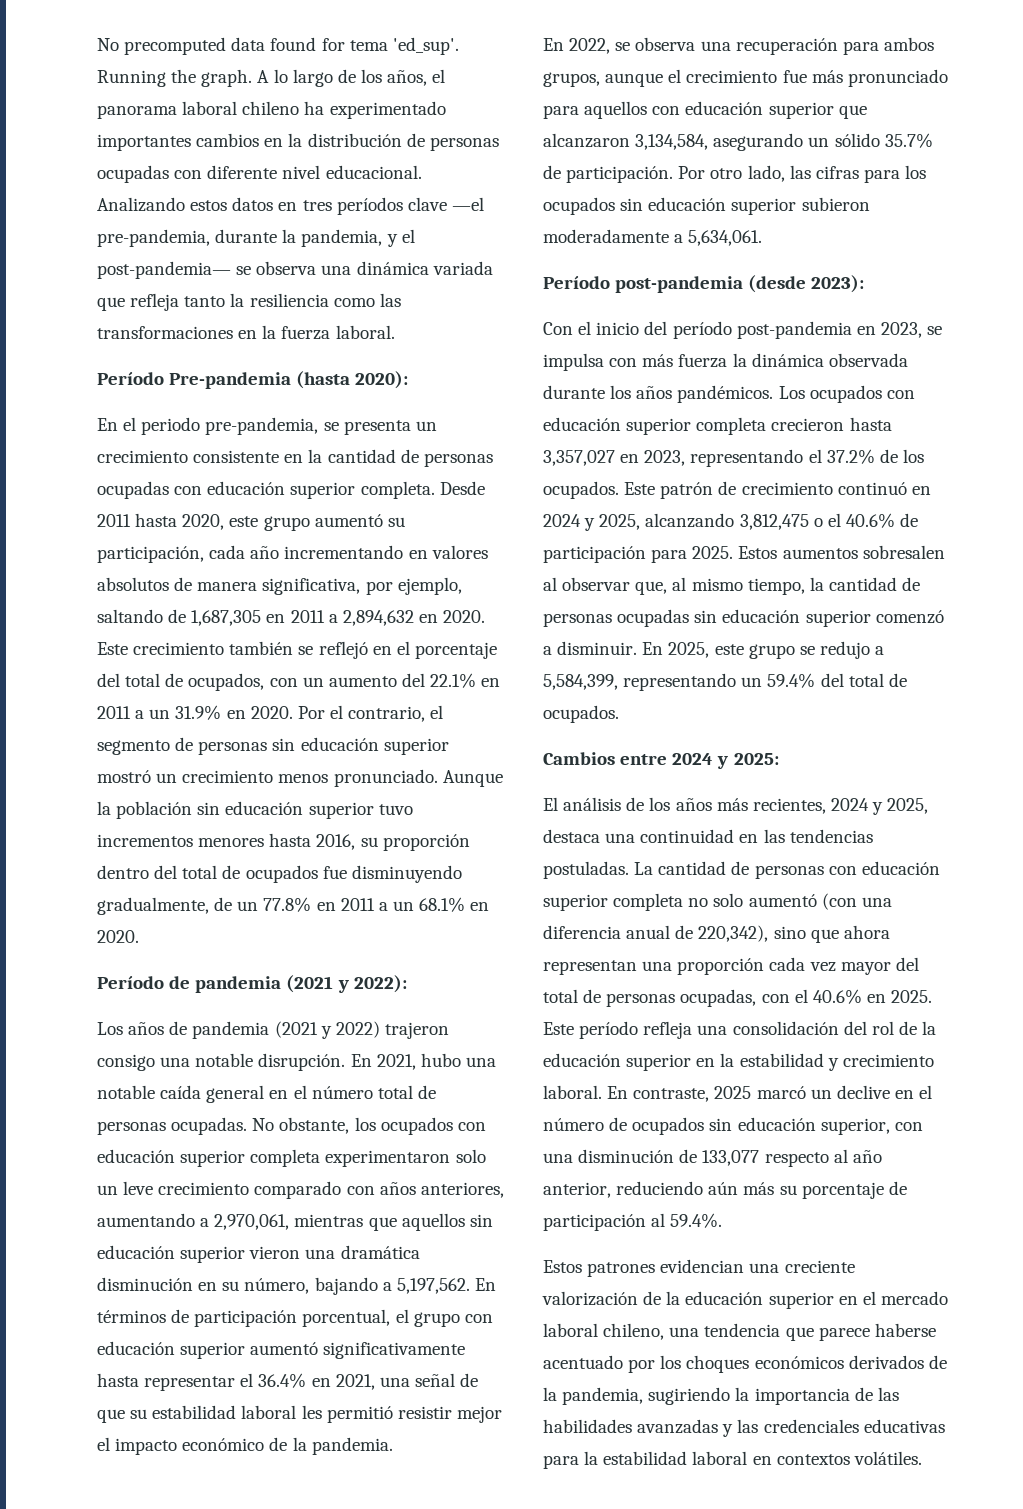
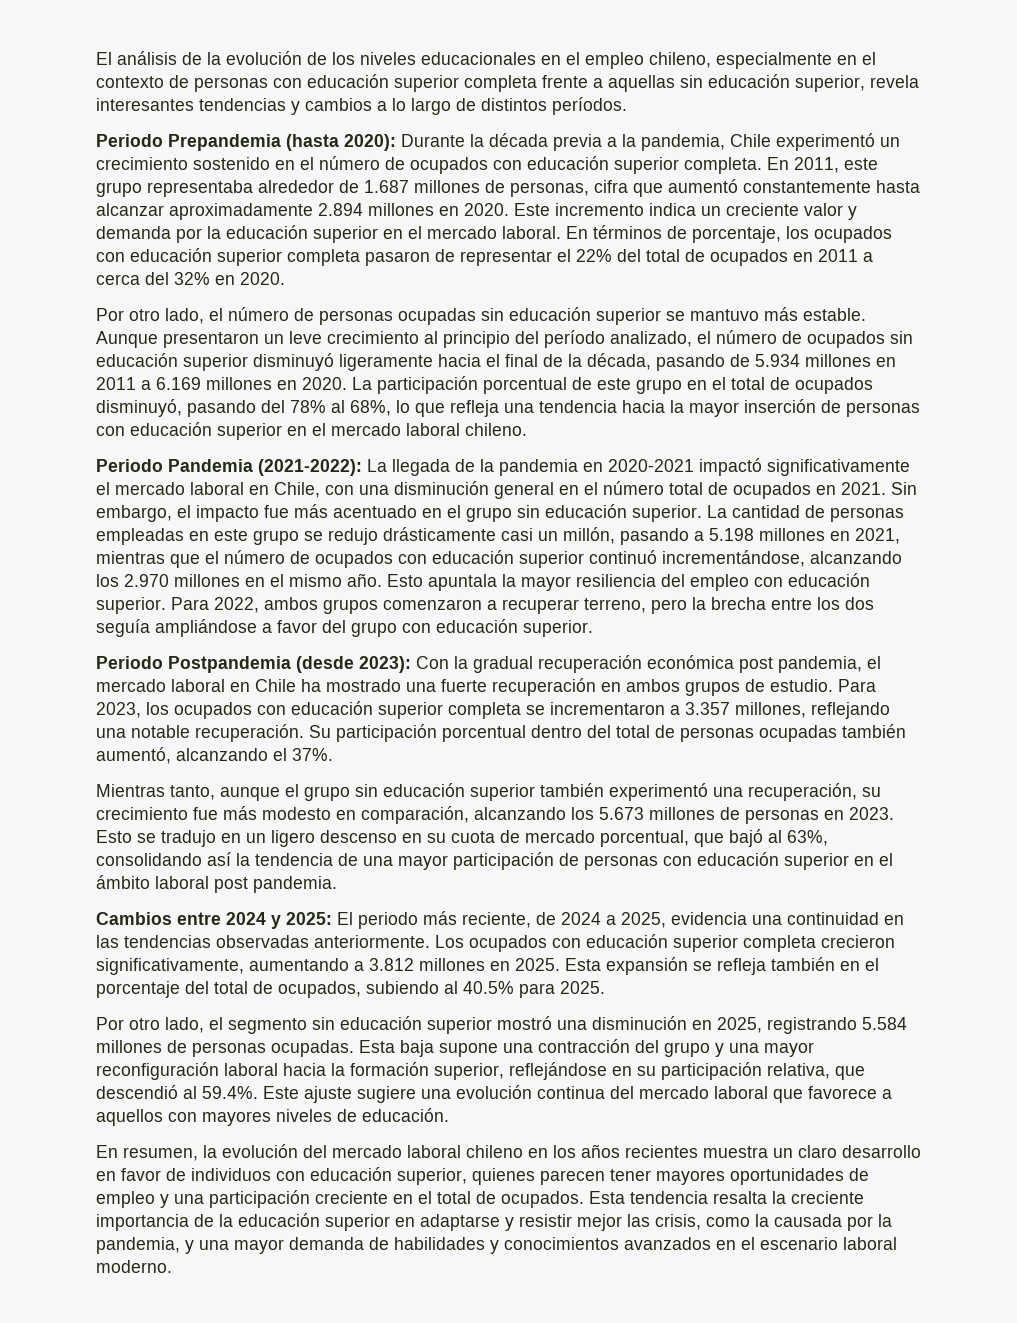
- No precomputed data found for tema 'ed_sup'. Running the graph. A lo largo de los años, el panorama laboral chileno ha experimentado importantes cambios en la distribución de personas ocupadas con diferente nivel educacional. Analizando estos datos en tres períodos clave —el pre-pandemia, durante la pandemia, y el post-pandemia— se observa una dinámica variada que refleja tanto la resiliencia como las transformaciones en la fuerza laboral.
- Período Pre-pandemia (hasta 2020):
- En el periodo pre-pandemia, se presenta un crecimiento consistente en la cantidad de personas ocupadas con educación superior completa. Desde 2011 hasta 2020, este grupo aumentó su participación, cada año incrementando en valores absolutos de manera significativa, por ejemplo, saltando de 1,687,305 en 2011 a 2,894,632 en 2020. Este crecimiento también se reflejó en el porcentaje del total de ocupados, con un aumento del 22.1% en 2011 a un 31.9% en 2020. Por el contrario, el segmento de personas sin educación superior mostró un crecimiento menos pronunciado. Aunque la población sin educación superior tuvo incrementos menores hasta 2016, su proporción dentro del total de ocupados fue disminuyendo gradualmente, de un 77.8% en 2011 a un 68.1% en 2020.
- Período de pandemia (2021 y 2022):
- Los años de pandemia (2021 y 2022) trajeron consigo una notable disrupción. En 2021, hubo una notable caída general en el número total de personas ocupadas. No obstante, los ocupados con educación superior completa experimentaron solo un leve crecimiento comparado con años anteriores, aumentando a 2,970,061, mientras que aquellos sin educación superior vieron una dramática disminución en su número, bajando a 5,197,562. En términos de participación porcentual, el grupo con educación superior aumentó significativamente hasta representar el 36.4% en 2021, una señal de que su estabilidad laboral les permitió resistir mejor el impacto económico de la pandemia.
- En 2022, se observa una recuperación para ambos grupos, aunque el crecimiento fue más pronunciado para aquellos con educación superior que alcanzaron 3,134,584, asegurando un sólido 35.7% de participación. Por otro lado, las cifras para los ocupados sin educación superior subieron moderadamente a 5,634,061.
- Período post-pandemia (desde 2023):
- Con el inicio del período post-pandemia en 2023, se impulsa con más fuerza la dinámica observada durante los años pandémicos. Los ocupados con educación superior completa crecieron hasta 3,357,027 en 2023, representando el 37.2% de los ocupados. Este patrón de crecimiento continuó en 2024 y 2025, alcanzando 3,812,475 o el 40.6% de participación para 2025. Estos aumentos sobresalen al observar que, al mismo tiempo, la cantidad de personas ocupadas sin educación superior comenzó a disminuir. En 2025, este grupo se redujo a 5,584,399, representando un 59.4% del total de ocupados.
- Cambios entre 2024 y 2025:
- El análisis de los años más recientes, 2024 y 2025, destaca una continuidad en las tendencias postuladas. La cantidad de personas con educación superior completa no solo aumentó (con una diferencia anual de 220,342), sino que ahora representan una proporción cada vez mayor del total de personas ocupadas, con el 40.6% en 2025. Este período refleja una consolidación del rol de la educación superior en la estabilidad y crecimiento laboral. En contraste, 2025 marcó un declive en el número de ocupados sin educación superior, con una disminución de 133,077 respecto al año anterior, reduciendo aún más su porcentaje de participación al 59.4%.
- Estos patrones evidencian una creciente valorización de la educación superior en el mercado laboral chileno, una tendencia que parece haberse acentuado por los choques económicos derivados de la pandemia, sugiriendo la importancia de las habilidades avanzadas y las credenciales educativas para la estabilidad laboral en contextos volátiles.
+ El análisis de la evolución de los niveles educacionales en el empleo chileno, especialmente en el contexto de personas con educación superior completa frente a aquellas sin educación superior, revela interesantes tendencias y cambios a lo largo de distintos períodos.
+ Periodo Prepandemia (hasta 2020): Durante la década previa a la pandemia, Chile experimentó un crecimiento sostenido en el número de ocupados con educación superior completa. En 2011, este grupo representaba alrededor de 1.687 millones de personas, cifra que aumentó constantemente hasta alcanzar aproximadamente 2.894 millones en 2020. Este incremento indica un creciente valor y demanda por la educación superior en el mercado laboral. En términos de porcentaje, los ocupados con educación superior completa pasaron de representar el 22% del total de ocupados en 2011 a cerca del 32% en 2020.
+ Por otro lado, el número de personas ocupadas sin educación superior se mantuvo más estable. Aunque presentaron un leve crecimiento al principio del período analizado, el número de ocupados sin educación superior disminuyó ligeramente hacia el final de la década, pasando de 5.934 millones en 2011 a 6.169 millones en 2020. La participación porcentual de este grupo en el total de ocupados disminuyó, pasando del 78% al 68%, lo que refleja una tendencia hacia la mayor inserción de personas con educación superior en el mercado laboral chileno.
+ Periodo Pandemia (2021-2022): La llegada de la pandemia en 2020-2021 impactó significativamente el mercado laboral en Chile, con una disminución general en el número total de ocupados en 2021. Sin embargo, el impacto fue más acentuado en el grupo sin educación superior. La cantidad de personas empleadas en este grupo se redujo drásticamente casi un millón, pasando a 5.198 millones en 2021, mientras que el número de ocupados con educación superior continuó incrementándose, alcanzando los 2.970 millones en el mismo año. Esto apuntala la mayor resiliencia del empleo con educación superior. Para 2022, ambos grupos comenzaron a recuperar terreno, pero la brecha entre los dos seguía ampliándose a favor del grupo con educación superior.
+ Periodo Postpandemia (desde 2023): Con la gradual recuperación económica post pandemia, el mercado laboral en Chile ha mostrado una fuerte recuperación en ambos grupos de estudio. Para 2023, los ocupados con educación superior completa se incrementaron a 3.357 millones, reflejando una notable recuperación. Su participación porcentual dentro del total de personas ocupadas también aumentó, alcanzando el 37%.
+ Mientras tanto, aunque el grupo sin educación superior también experimentó una recuperación, su crecimiento fue más modesto en comparación, alcanzando los 5.673 millones de personas en 2023. Esto se tradujo en un ligero descenso en su cuota de mercado porcentual, que bajó al 63%, consolidando así la tendencia de una mayor participación de personas con educación superior en el ámbito laboral post pandemia.
+ Cambios entre 2024 y 2025: El periodo más reciente, de 2024 a 2025, evidencia una continuidad en las tendencias observadas anteriormente. Los ocupados con educación superior completa crecieron significativamente, aumentando a 3.812 millones en 2025. Esta expansión se refleja también en el porcentaje del total de ocupados, subiendo al 40.5% para 2025.
+ Por otro lado, el segmento sin educación superior mostró una disminución en 2025, registrando 5.584 millones de personas ocupadas. Esta baja supone una contracción del grupo y una mayor reconfiguración laboral hacia la formación superior, reflejándose en su participación relativa, que descendió al 59.4%. Este ajuste sugiere una evolución continua del mercado laboral que favorece a aquellos con mayores niveles de educación.
+ En resumen, la evolución del mercado laboral chileno en los años recientes muestra un claro desarrollo en favor de individuos con educación superior, quienes parecen tener mayores oportunidades de empleo y una participación creciente en el total de ocupados. Esta tendencia resalta la creciente importancia de la educación superior en adaptarse y resistir mejor las crisis, como la causada por la pandemia, y una mayor demanda de habilidades y conocimientos avanzados en el escenario laboral moderno.

